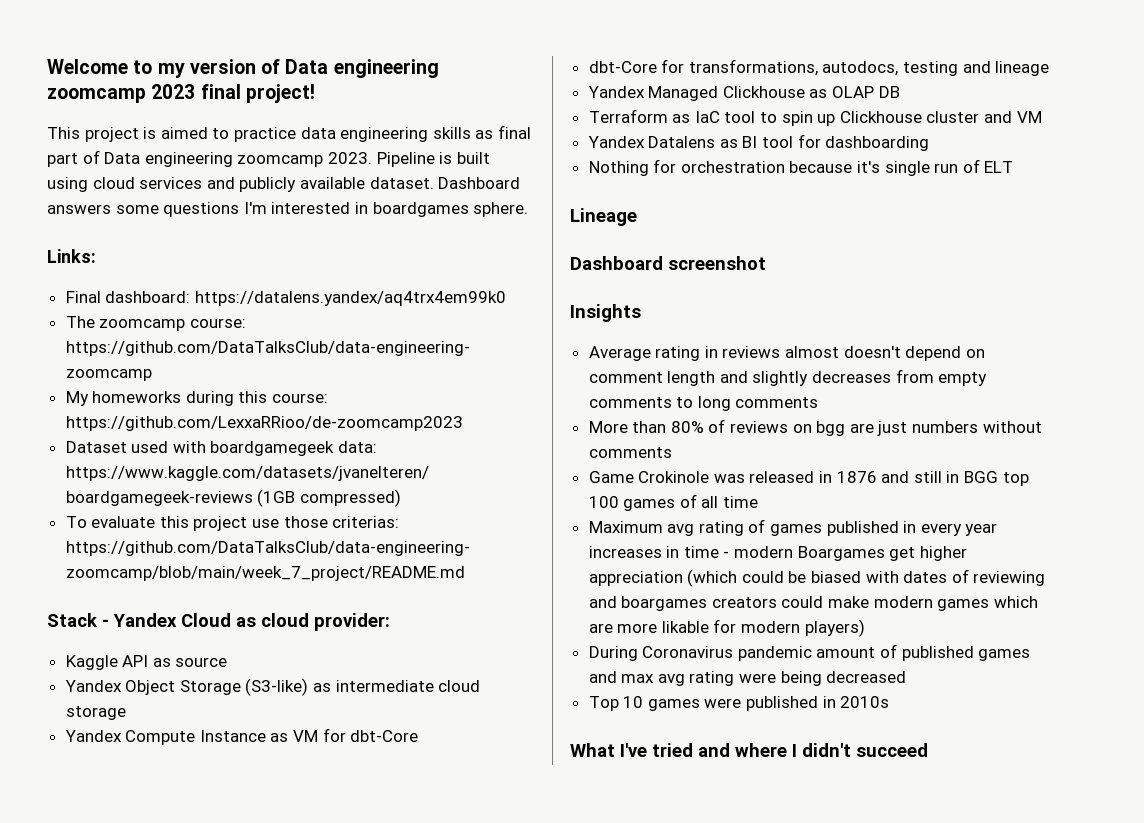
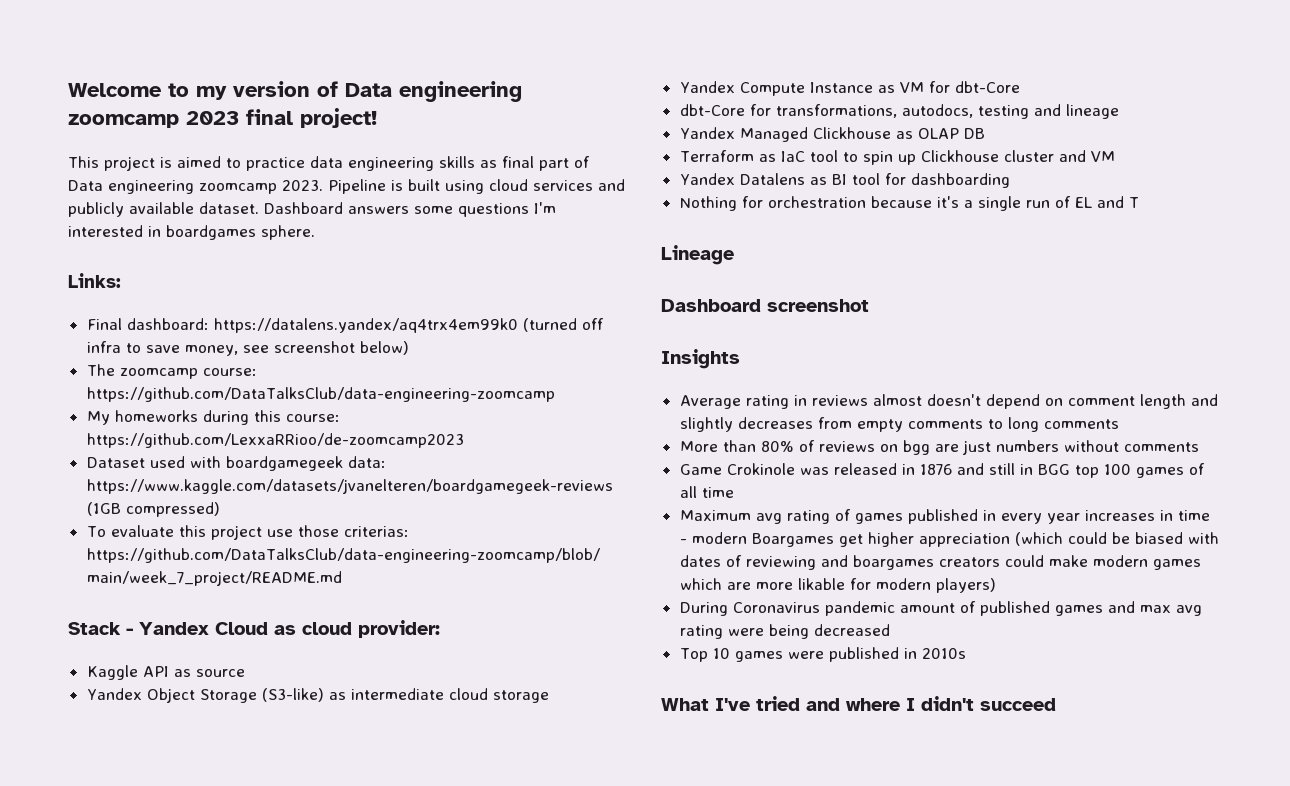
- Final dashboard: https://datalens.yandex/aq4trx4em99k0
+ Final dashboard: https://datalens.yandex/aq4trx4em99k0 (turned off infra to save money, see screenshot below)
- Nothing for orchestration because it's single run of ELT
+ Nothing for orchestration because it's a single run of EL and T

